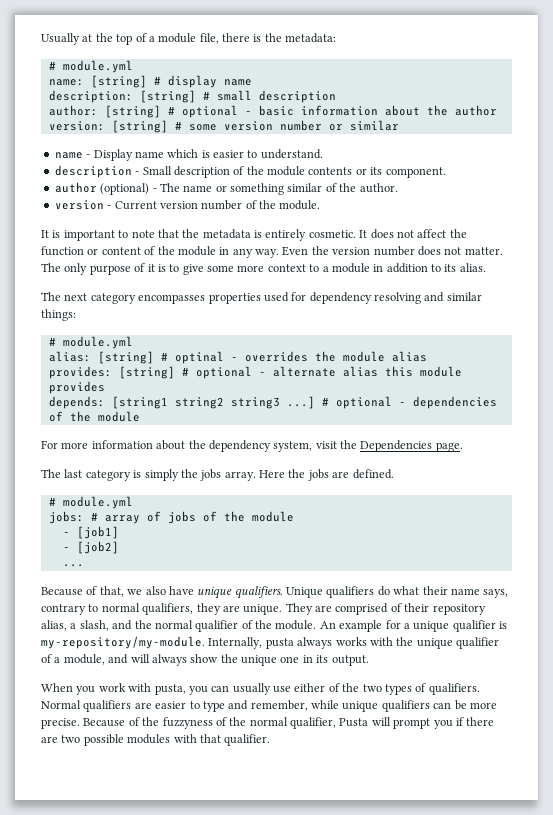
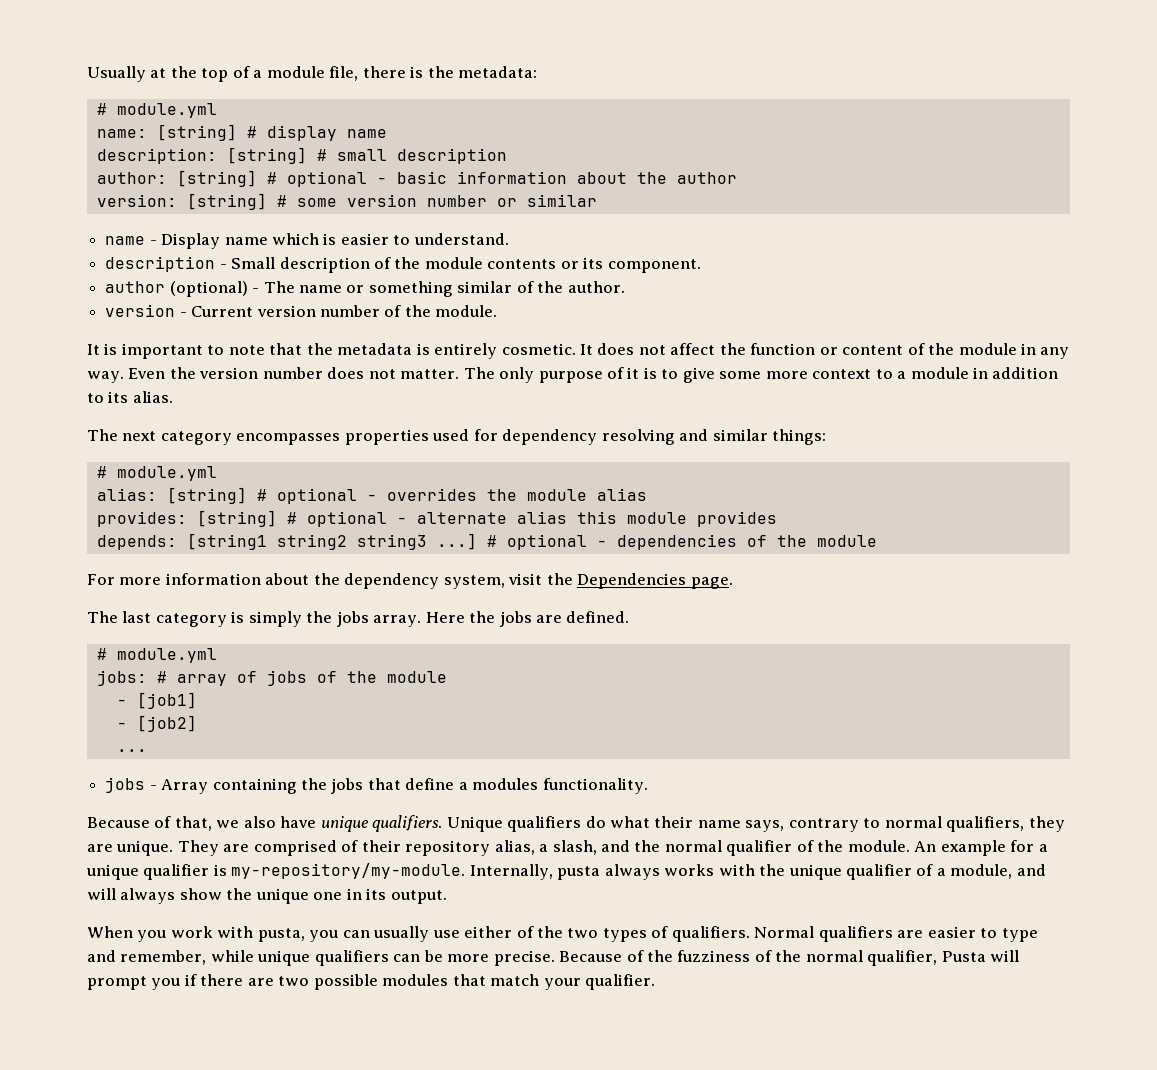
- alias: [string] # optinal - overrides the module alias
+ alias: [string] # optional - overrides the module alias
+ jobs - Array containing the jobs that define a modules functionality.
- Because of the fuzzyness of the normal qualifier, Pusta will prompt you if there are two possible modules with that qualifier.
+ Because of the fuzziness of the normal qualifier, Pusta will prompt you if there are two possible modules that match your qualifier.

